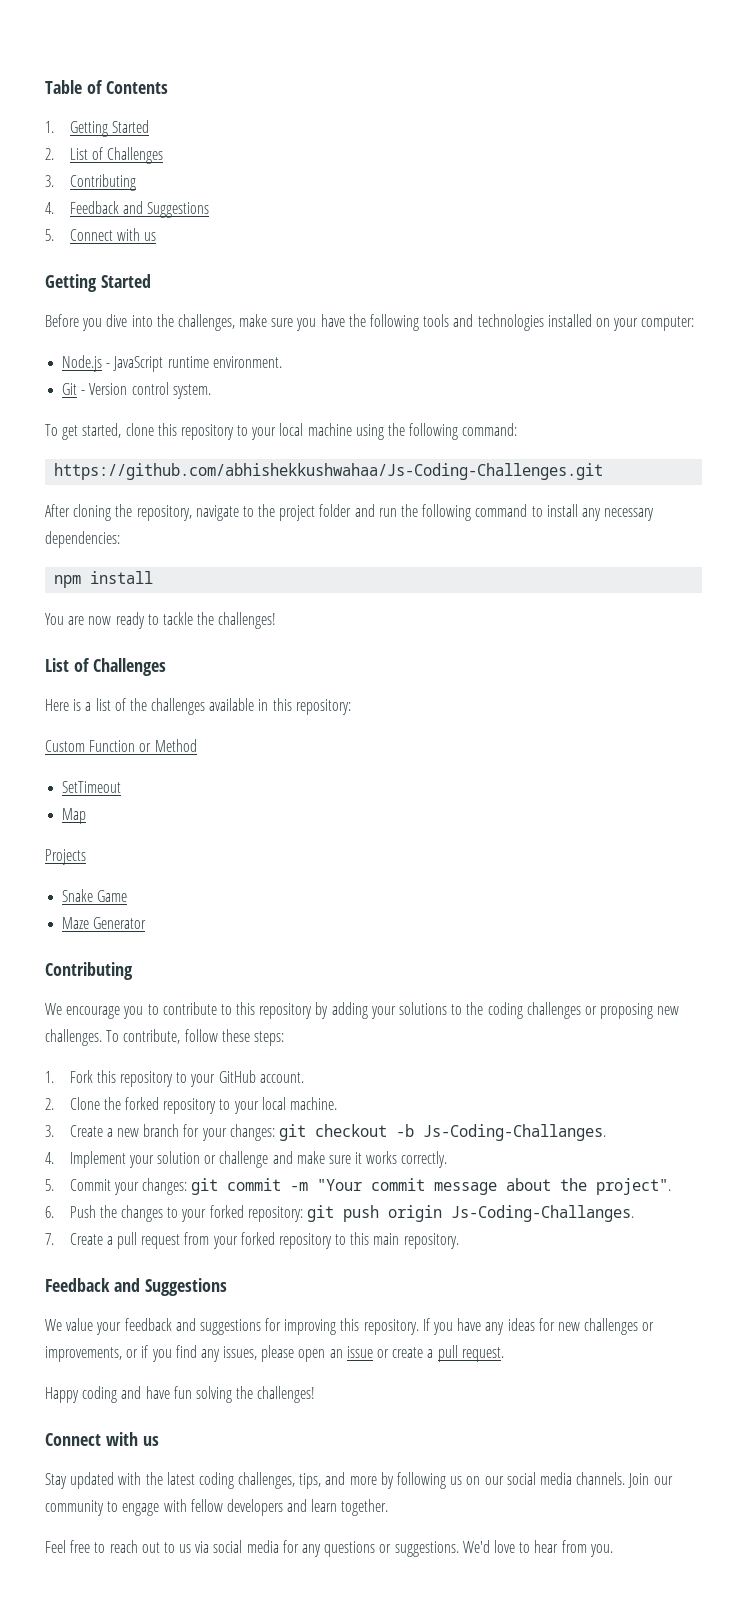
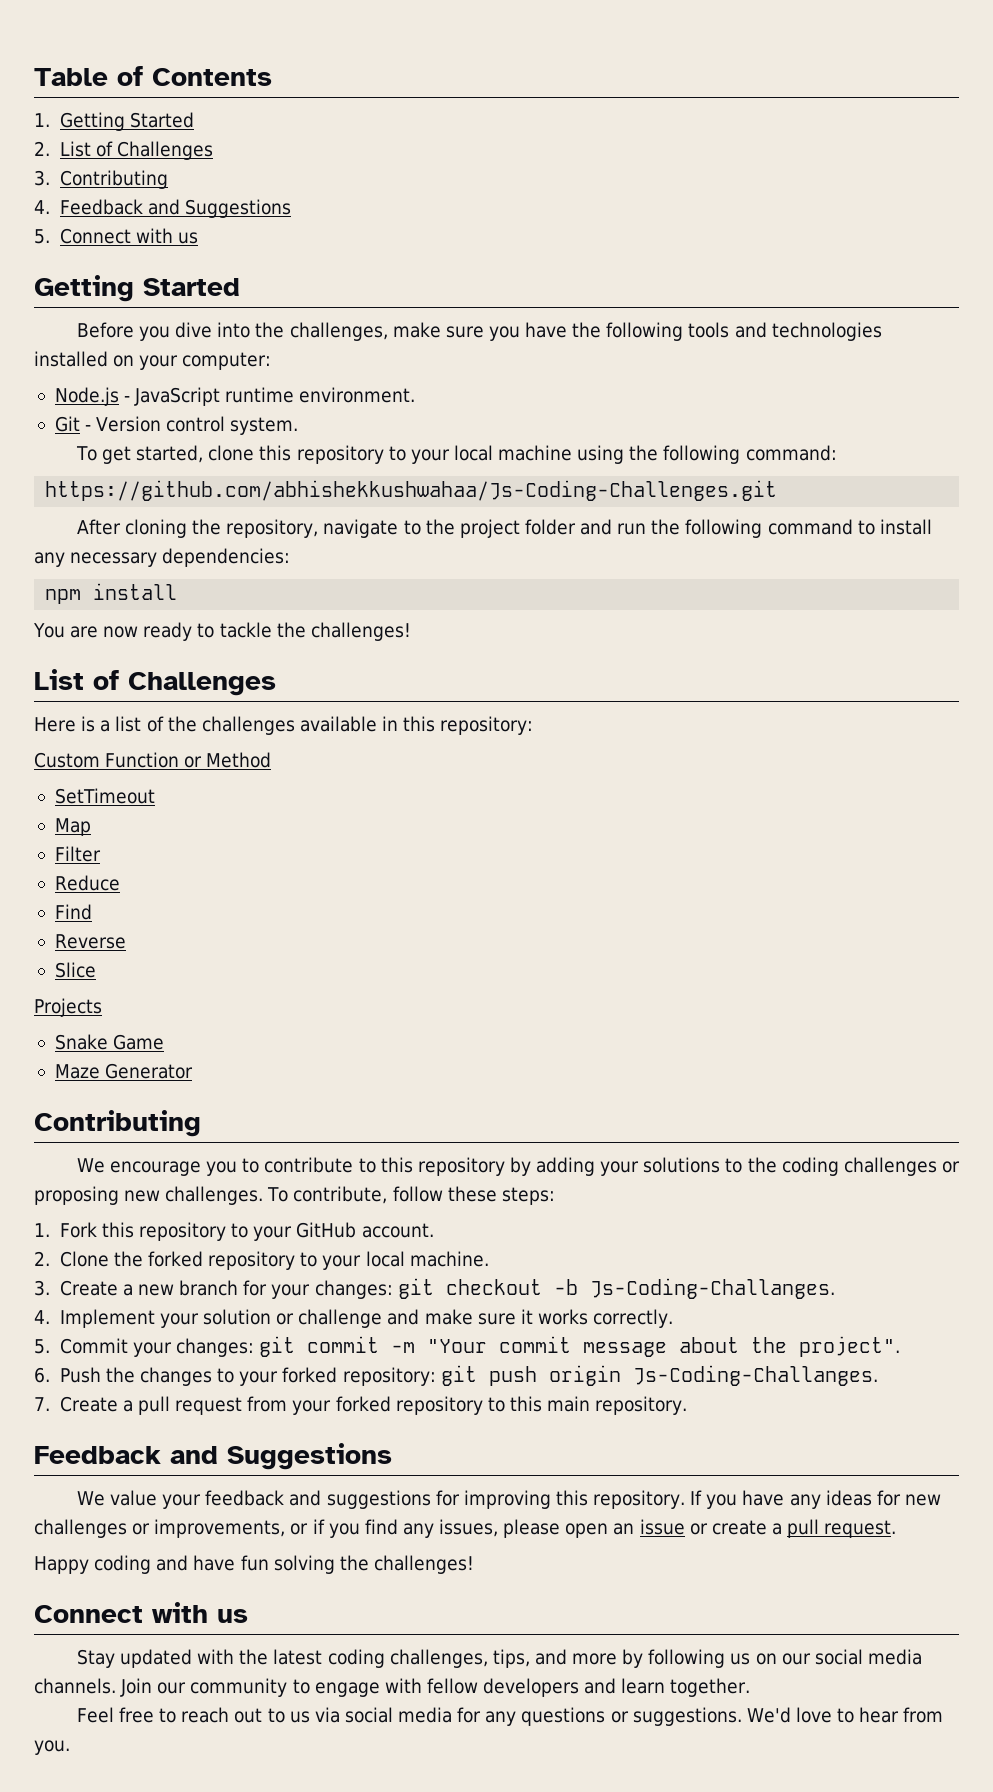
+ Filter
+ Reduce
+ Find
+ Reverse
+ Slice

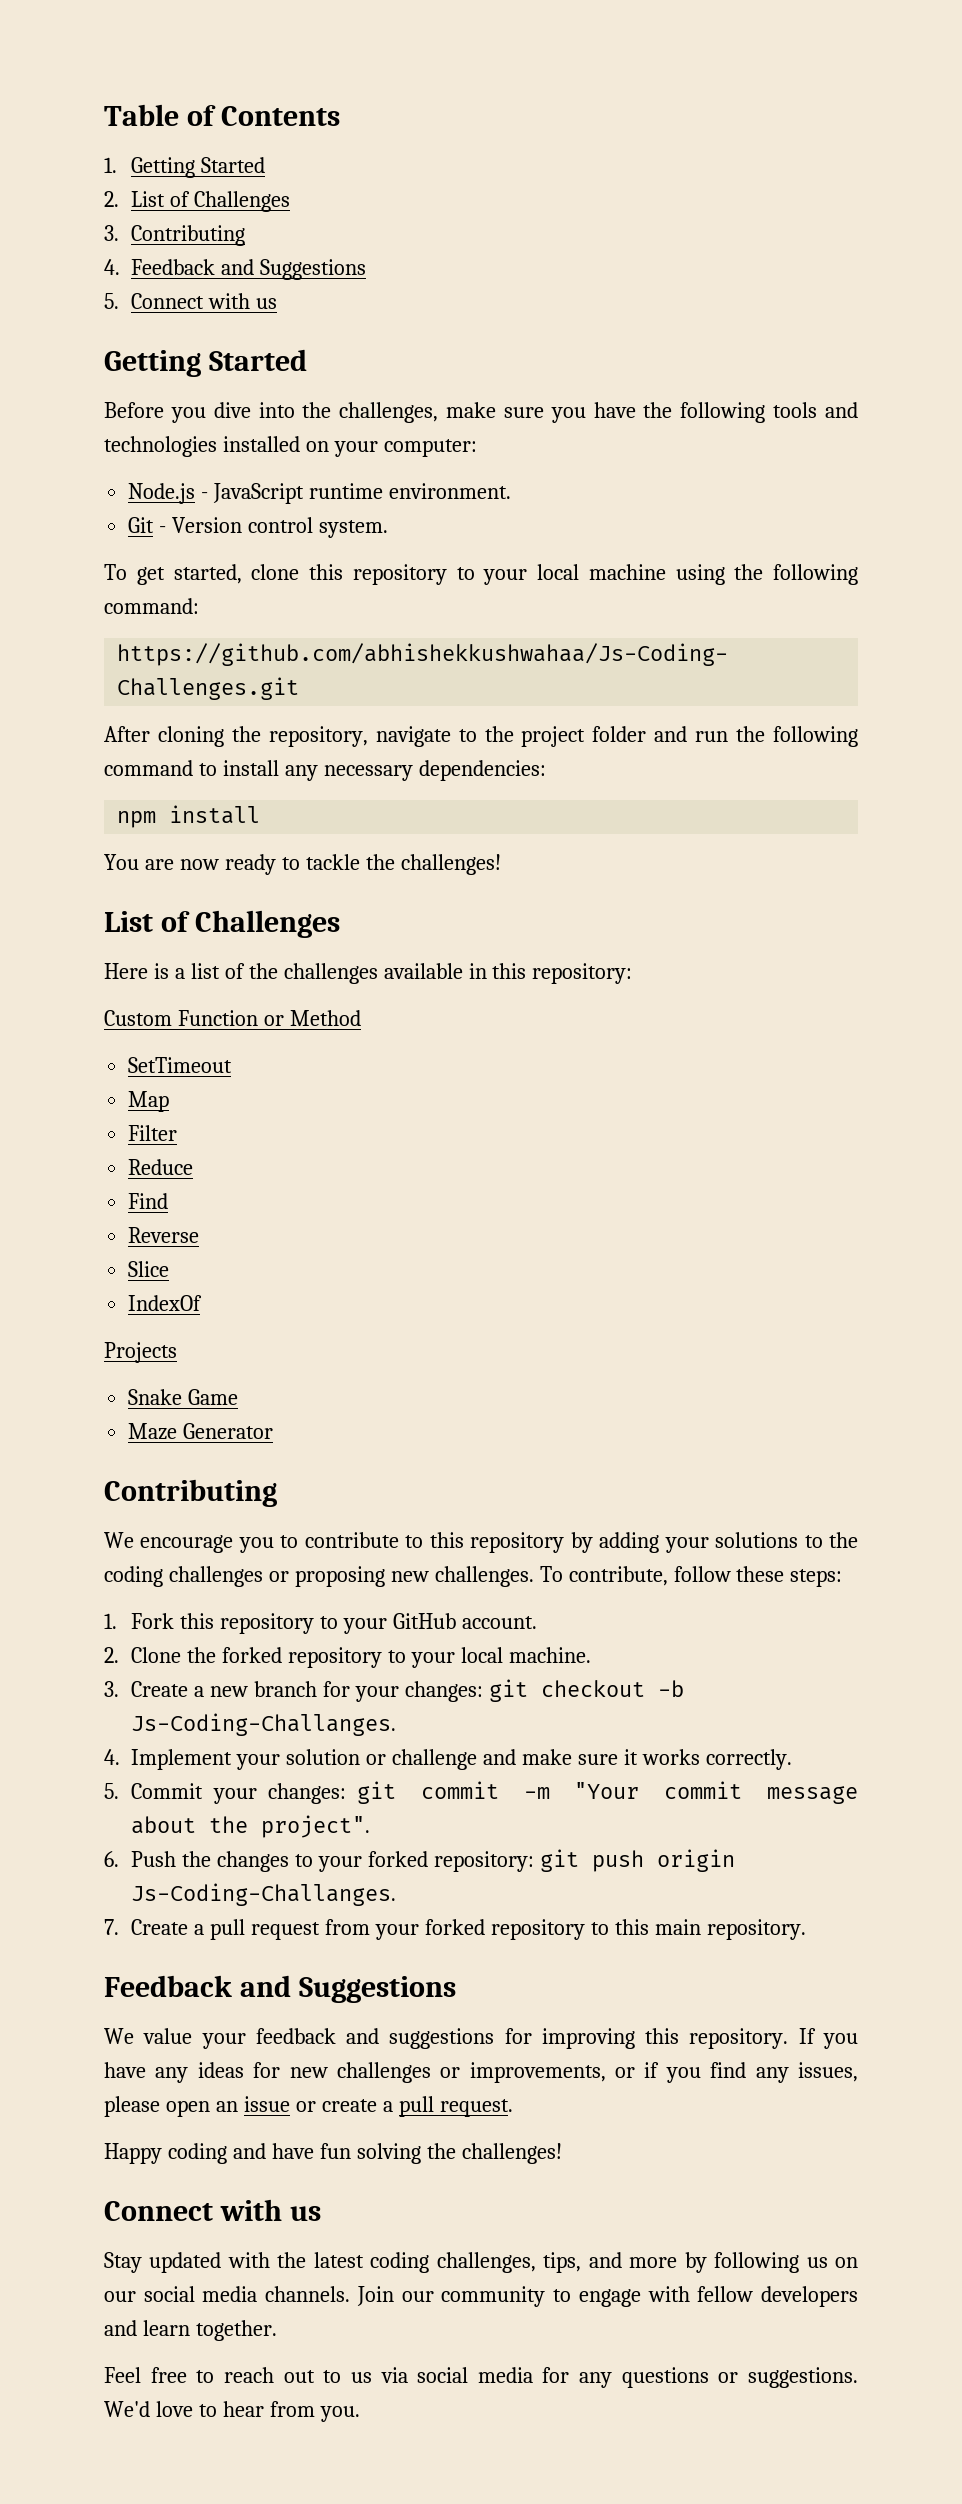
+ IndexOf

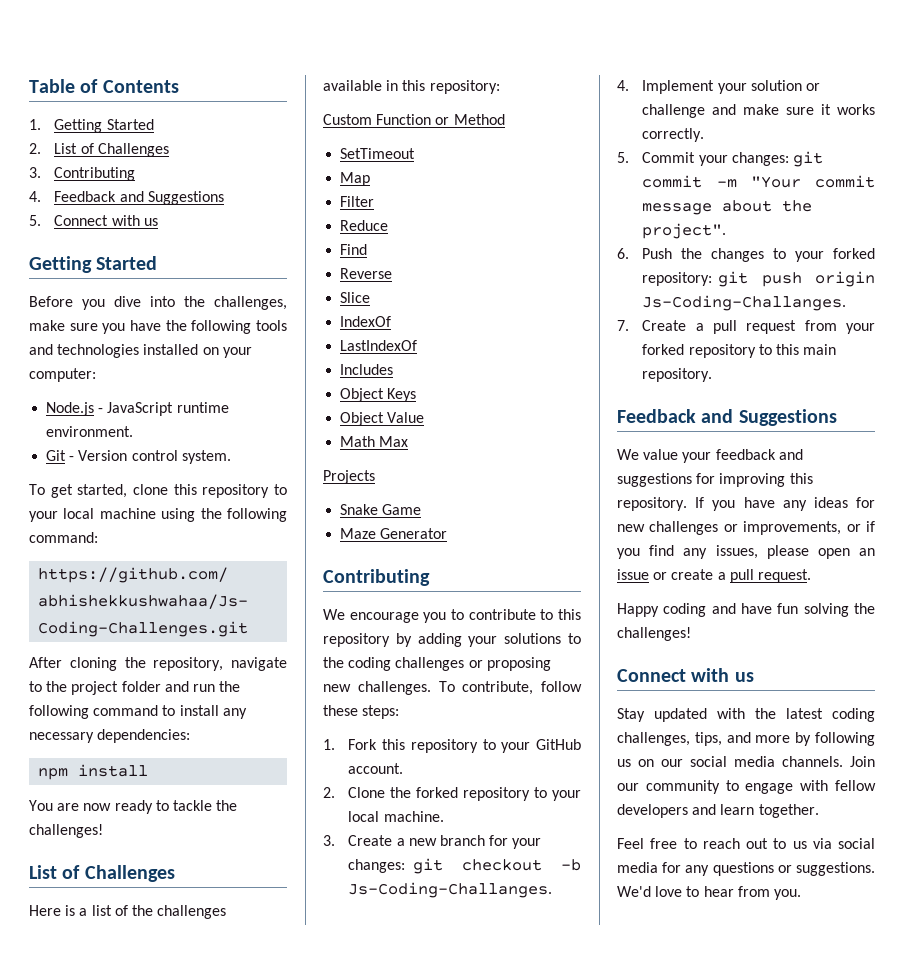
+ LastIndexOf
+ Includes
+ Object Keys
+ Object Value
+ Math Max

